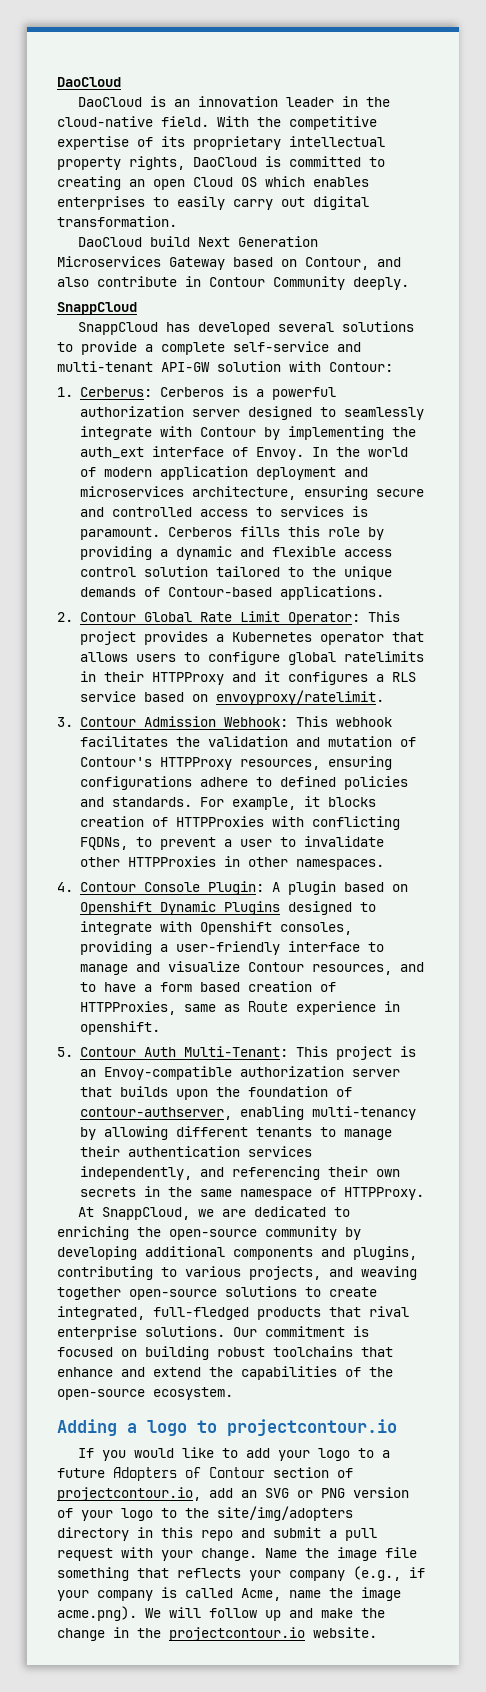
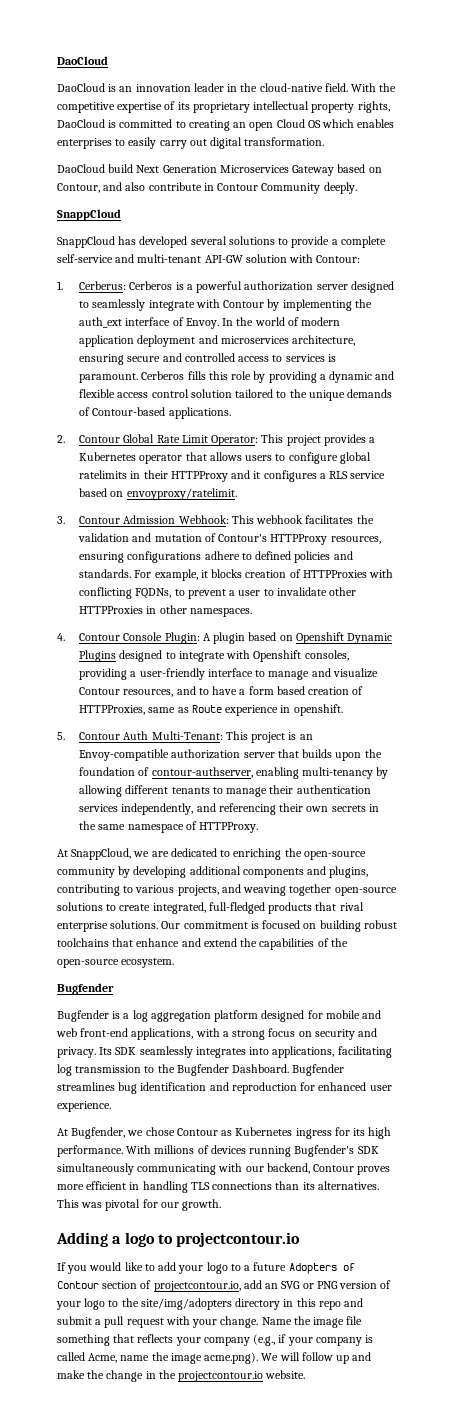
  Our commitment is focused on building robust toolchains that enhance and extend the capabilities of the open-source ecosystem.
+ Bugfender
+ Bugfender is a log aggregation platform designed for mobile and web front-end applications, with a strong focus on security and privacy. Its SDK seamlessly integrates into applications, facilitating log transmission to the Bugfender Dashboard. Bugfender streamlines bug identification and reproduction for enhanced user experience.
+ At Bugfender, we chose Contour as Kubernetes ingress for its high performance. With millions of devices running Bugfender's SDK simultaneously communicating with our backend, Contour proves more efficient in handling TLS connections than its alternatives. This was pivotal for our growth.

